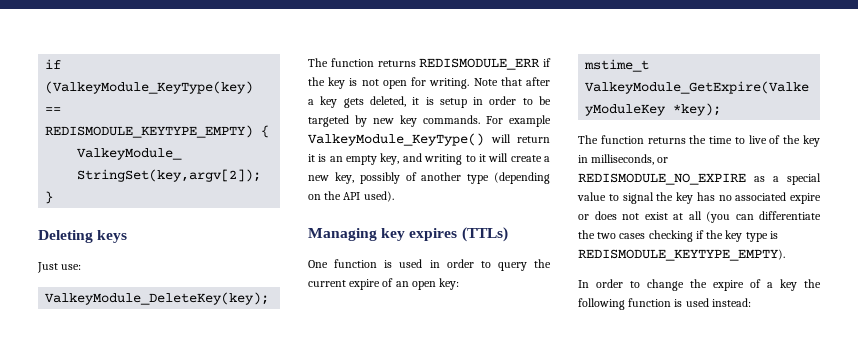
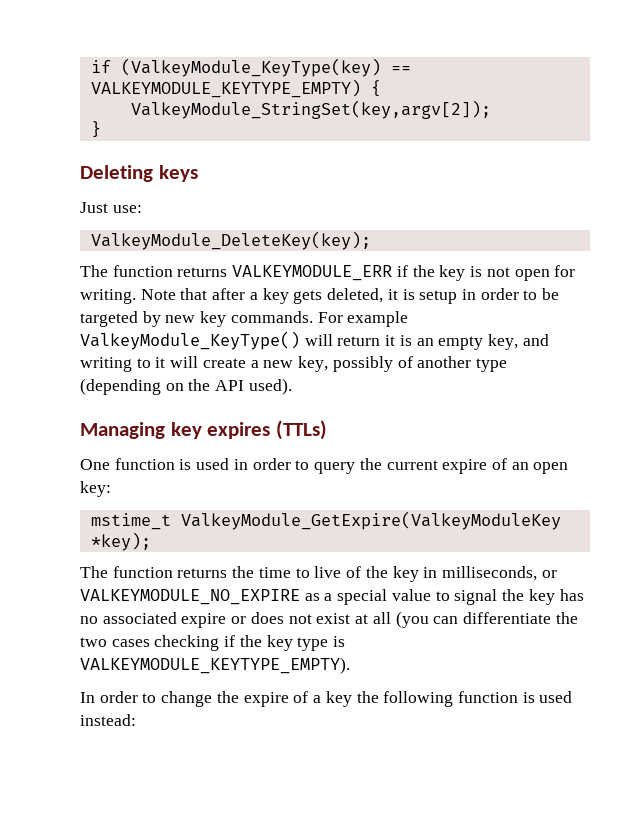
- if (ValkeyModule_KeyType(key) == REDISMODULE_KEYTYPE_EMPTY) {
+ if (ValkeyModule_KeyType(key) == VALKEYMODULE_KEYTYPE_EMPTY) {
- The function returns REDISMODULE_ERR if the key is not open for writing.
+ The function returns VALKEYMODULE_ERR if the key is not open for writing.
- The function returns the time to live of the key in milliseconds, or REDISMODULE_NO_EXPIRE as a special value to signal the key has no associated expire or does not exist at all (you can differentiate the two cases checking if the key type is REDISMODULE_KEYTYPE_EMPTY).
+ The function returns the time to live of the key in milliseconds, or VALKEYMODULE_NO_EXPIRE as a special value to signal the key has no associated expire or does not exist at all (you can differentiate the two cases checking if the key type is VALKEYMODULE_KEYTYPE_EMPTY).

